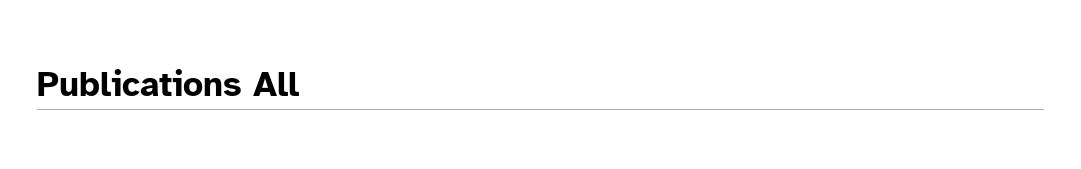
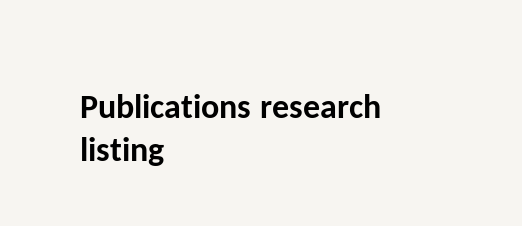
- Publications All
+ Publications research listing

